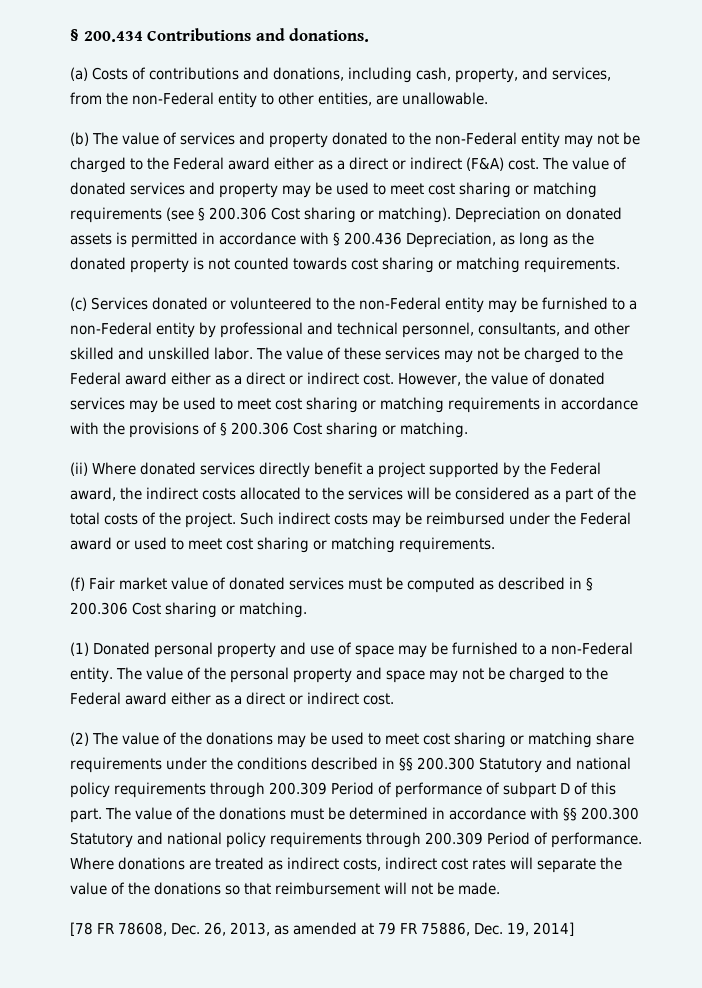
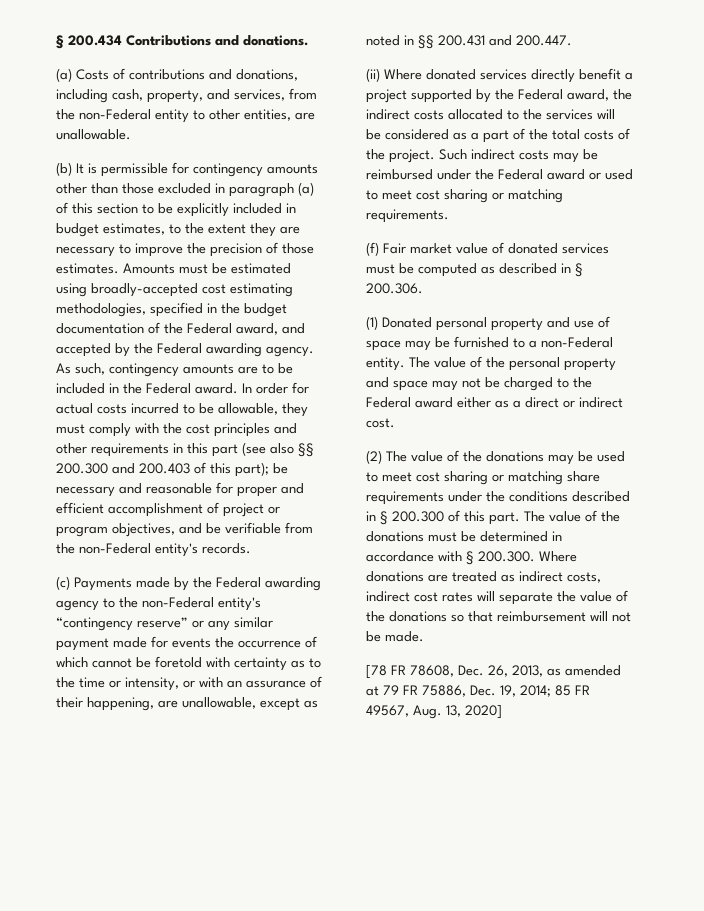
- (b) The value of services and property donated to the non-Federal entity may not be charged to the Federal award either as a direct or indirect (F&A) cost. The value of donated services and property may be used to meet cost sharing or matching requirements (see § 200.306 Cost sharing or matching). Depreciation on donated assets is permitted in accordance with § 200.436 Depreciation, as long as the donated property is not counted towards cost sharing or matching requirements.
- (c) Services donated or volunteered to the non-Federal entity may be furnished to a non-Federal entity by professional and technical personnel, consultants, and other skilled and unskilled labor. The value of these services may not be charged to the Federal award either as a direct or indirect cost. However, the value of donated services may be used to meet cost sharing or matching requirements in accordance with the provisions of § 200.306 Cost sharing or matching.
+ (b) It is permissible for contingency amounts other than those excluded in paragraph (a) of this section to be explicitly included in budget estimates, to the extent they are necessary to improve the precision of those estimates. Amounts must be estimated using broadly-accepted cost estimating methodologies, specified in the budget documentation of the Federal award, and accepted by the Federal awarding agency. As such, contingency amounts are to be included in the Federal award. In order for actual costs incurred to be allowable, they must comply with the cost principles and other requirements in this part (see also §§ 200.300 and 200.403 of this part); be necessary and reasonable for proper and efficient accomplishment of project or program objectives, and be verifiable from the non-Federal entity's records.
+ (c) Payments made by the Federal awarding agency to the non-Federal entity's “contingency reserve” or any similar payment made for events the occurrence of which cannot be foretold with certainty as to the time or intensity, or with an assurance of their happening, are unallowable, except as noted in §§ 200.431 and 200.447.
- (f) Fair market value of donated services must be computed as described in § 200.306 Cost sharing or matching.
+ (f) Fair market value of donated services must be computed as described in § 200.306.
- (2) The value of the donations may be used to meet cost sharing or matching share requirements under the conditions described in §§ 200.300 Statutory and national policy requirements through 200.309 Period of performance of subpart D of this part.
+ (2) The value of the donations may be used to meet cost sharing or matching share requirements under the conditions described in § 200.300 of this part.
- The value of the donations must be determined in accordance with §§ 200.300 Statutory and national policy requirements through 200.309 Period of performance. Where donations are treated as indirect costs, indirect cost rates will separate the value of the donations so that reimbursement will not be made.
+ The value of the donations must be determined in accordance with § 200.300. Where donations are treated as indirect costs, indirect cost rates will separate the value of the donations so that reimbursement will not be made.
- [78 FR 78608, Dec. 26, 2013, as amended at 79 FR 75886, Dec. 19, 2014]
+ [78 FR 78608, Dec. 26, 2013, as amended at 79 FR 75886, Dec. 19, 2014; 85 FR 49567, Aug. 13, 2020]

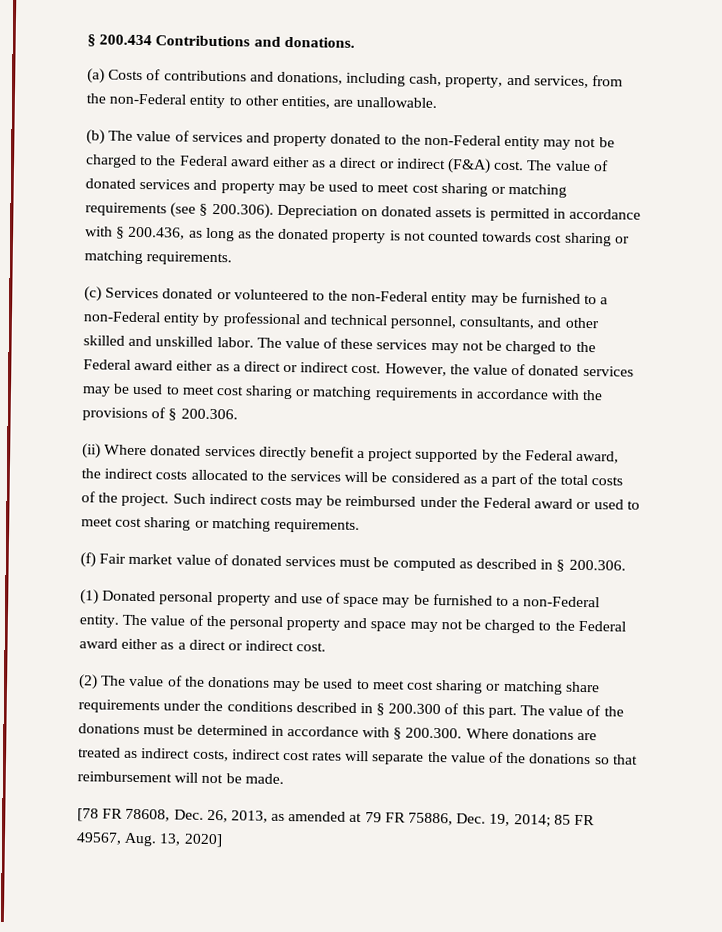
- (b) It is permissible for contingency amounts other than those excluded in paragraph (a) of this section to be explicitly included in budget estimates, to the extent they are necessary to improve the precision of those estimates. Amounts must be estimated using broadly-accepted cost estimating methodologies, specified in the budget documentation of the Federal award, and accepted by the Federal awarding agency. As such, contingency amounts are to be included in the Federal award. In order for actual costs incurred to be allowable, they must comply with the cost principles and other requirements in this part (see also §§ 200.300 and 200.403 of this part); be necessary and reasonable for proper and efficient accomplishment of project or program objectives, and be verifiable from the non-Federal entity's records.
- (c) Payments made by the Federal awarding agency to the non-Federal entity's “contingency reserve” or any similar payment made for events the occurrence of which cannot be foretold with certainty as to the time or intensity, or with an assurance of their happening, are unallowable, except as noted in §§ 200.431 and 200.447.
+ (b) The value of services and property donated to the non-Federal entity may not be charged to the Federal award either as a direct or indirect (F&A) cost. The value of donated services and property may be used to meet cost sharing or matching requirements (see § 200.306). Depreciation on donated assets is permitted in accordance with § 200.436, as long as the donated property is not counted towards cost sharing or matching requirements.
+ (c) Services donated or volunteered to the non-Federal entity may be furnished to a non-Federal entity by professional and technical personnel, consultants, and other skilled and unskilled labor. The value of these services may not be charged to the Federal award either as a direct or indirect cost. However, the value of donated services may be used to meet cost sharing or matching requirements in accordance with the provisions of § 200.306.

